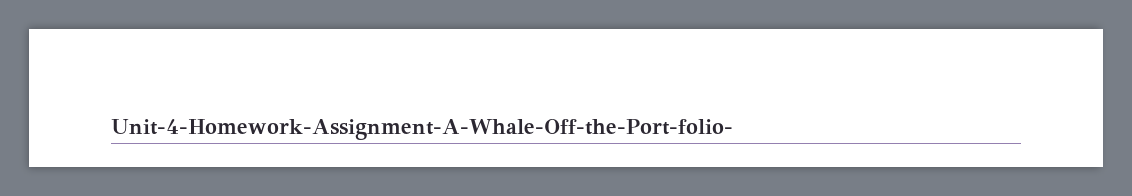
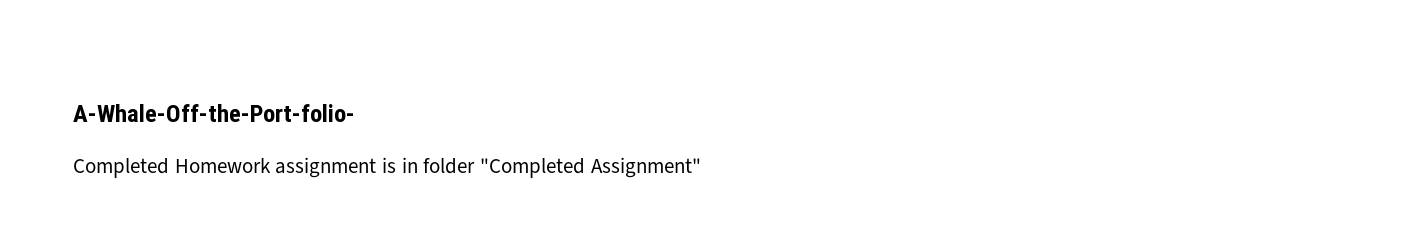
- Unit-4-Homework-Assignment-A-Whale-Off-the-Port-folio-
+ A-Whale-Off-the-Port-folio-
+ Completed Homework assignment is in folder "Completed Assignment"

